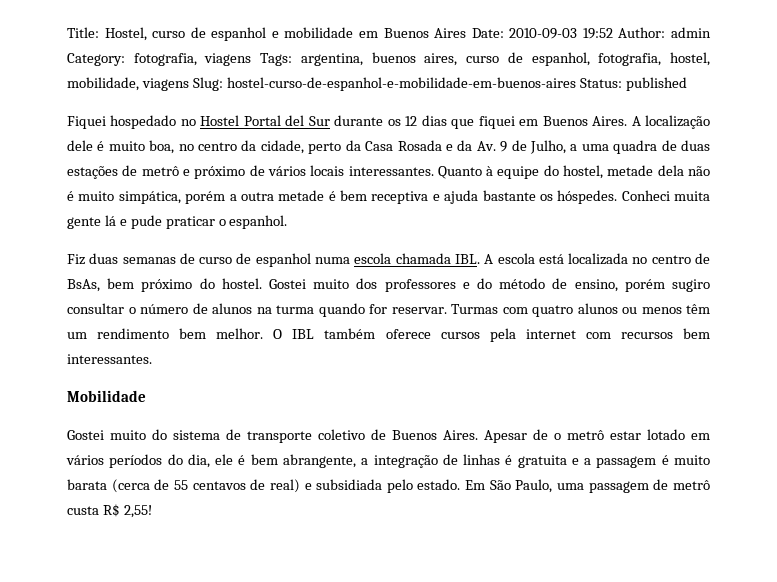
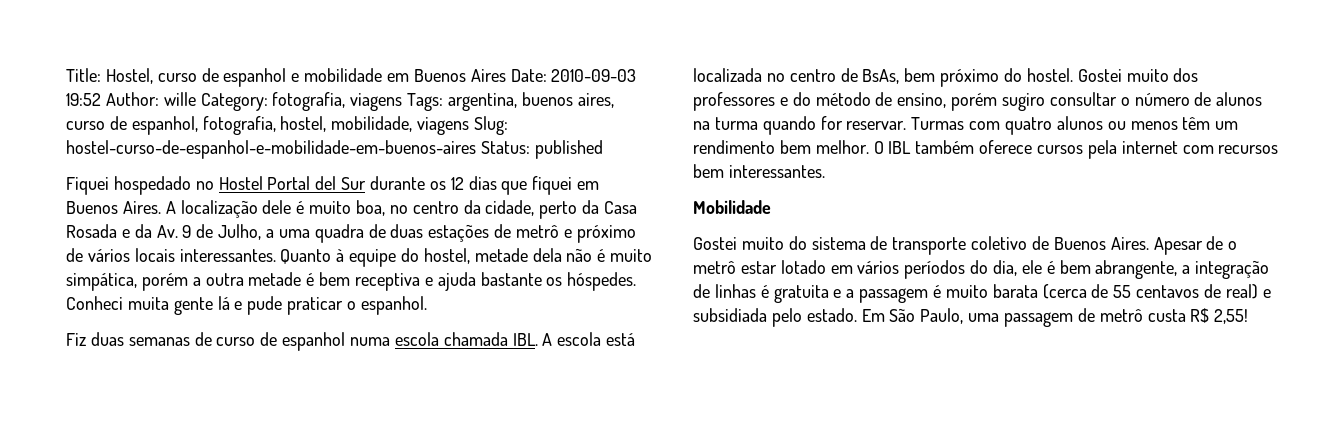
- Title: Hostel, curso de espanhol e mobilidade em Buenos Aires Date: 2010-09-03 19:52 Author: admin Category: fotografia, viagens Tags: argentina, buenos aires, curso de espanhol, fotografia, hostel, mobilidade, viagens Slug: hostel-curso-de-espanhol-e-mobilidade-em-buenos-aires Status: published
+ Title: Hostel, curso de espanhol e mobilidade em Buenos Aires Date: 2010-09-03 19:52 Author: wille Category: fotografia, viagens Tags: argentina, buenos aires, curso de espanhol, fotografia, hostel, mobilidade, viagens Slug: hostel-curso-de-espanhol-e-mobilidade-em-buenos-aires Status: published

